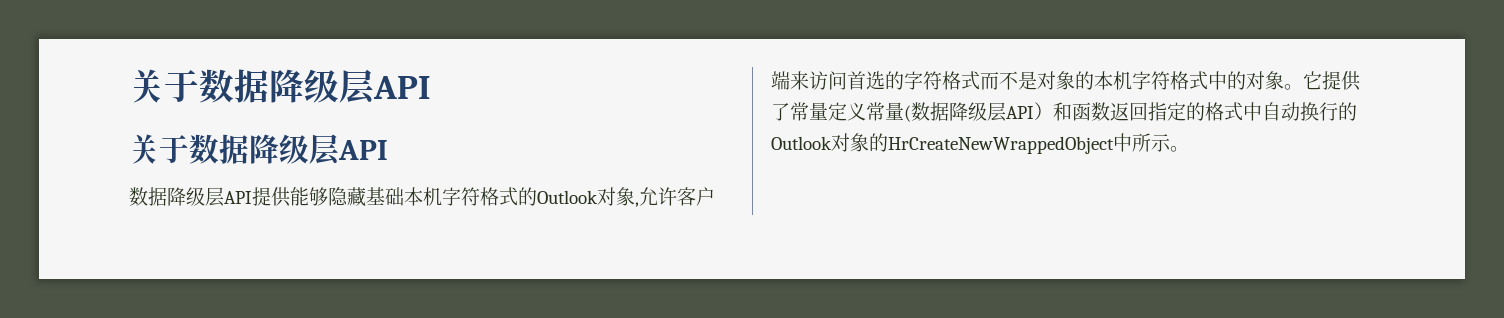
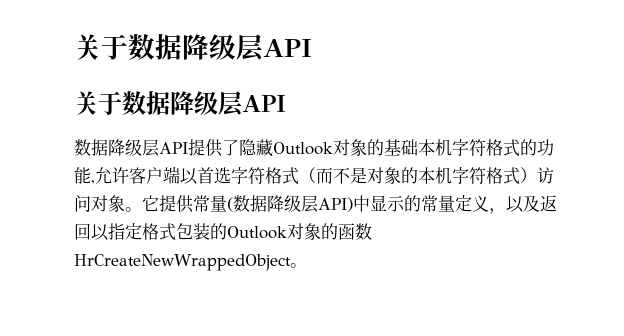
- 数据降级层API提供能够隐藏基础本机字符格式的Outlook对象,允许客户端来访问首选的字符格式而不是对象的本机字符格式中的对象。
+ 数据降级层API提供了隐藏Outlook对象的基础本机字符格式的功能,允许客户端以首选字符格式（而不是对象的本机字符格式）访问对象。
- 它提供了常量定义常量(数据降级层API）和函数返回指定的格式中自动换行的Outlook对象的HrCreateNewWrappedObject中所示。
+ 它提供常量(数据降级层API)中显示的常量定义，以及返回以指定格式包装的Outlook对象的函数HrCreateNewWrappedObject。

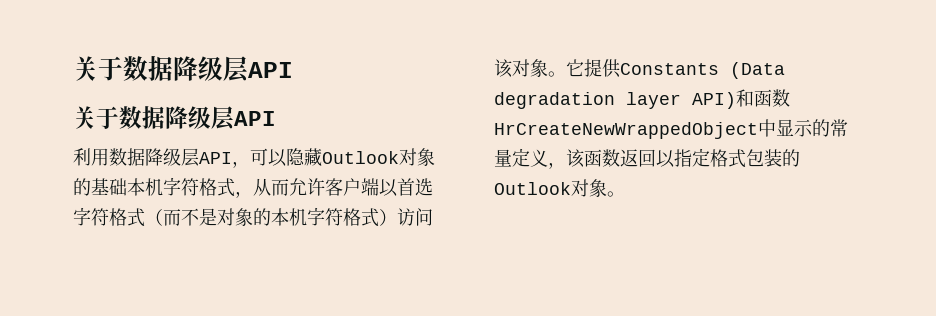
- 数据降级层API提供了隐藏Outlook对象的基础本机字符格式的功能,允许客户端以首选字符格式（而不是对象的本机字符格式）访问对象。
+ 利用数据降级层API，可以隐藏Outlook对象的基础本机字符格式，从而允许客户端以首选字符格式（而不是对象的本机字符格式）访问该对象。
- 它提供常量(数据降级层API)中显示的常量定义，以及返回以指定格式包装的Outlook对象的函数HrCreateNewWrappedObject。
+ 它提供Constants (Data degradation layer API)和函数HrCreateNewWrappedObject中显示的常量定义，该函数返回以指定格式包装的Outlook对象。

